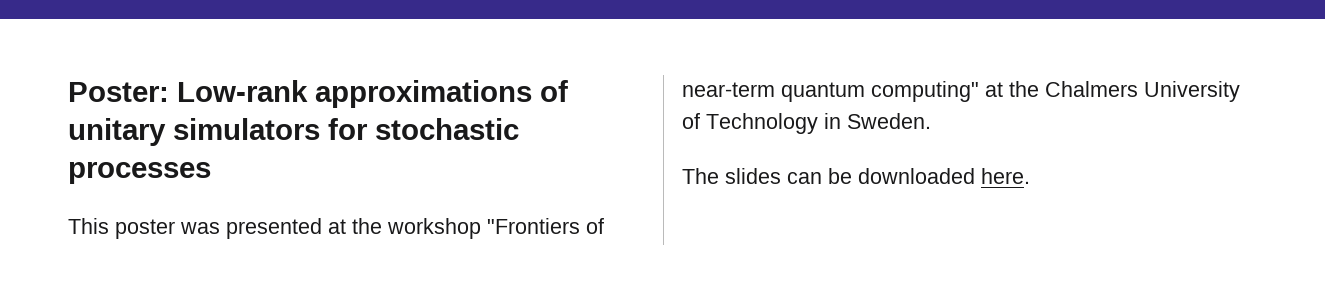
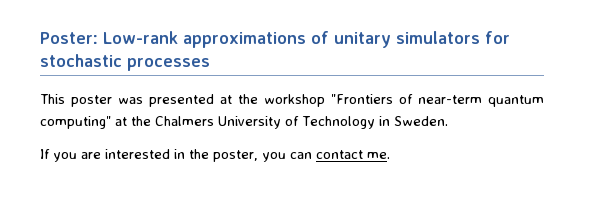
- The slides can be downloaded here.
+ If you are interested in the poster, you can contact me.

